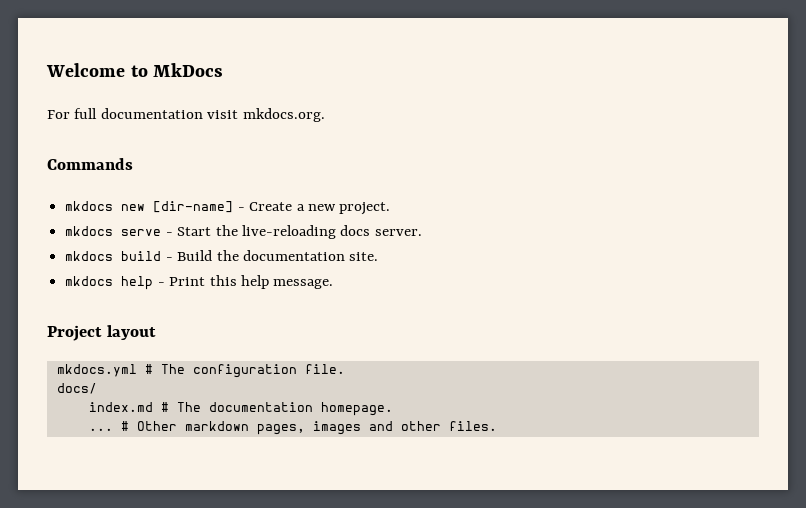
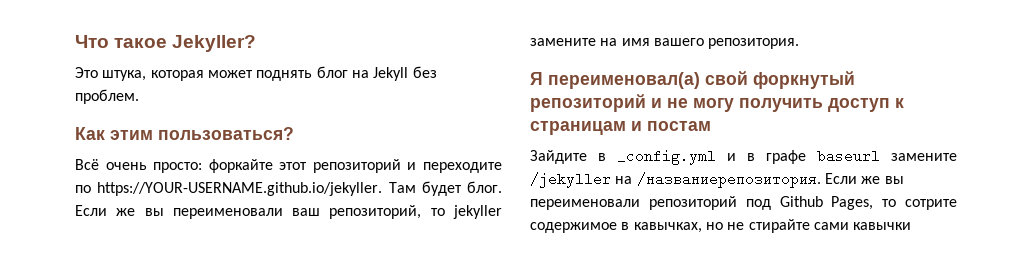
- Welcome to MkDocs
- For full documentation visit mkdocs.org.
- Commands
- mkdocs new [dir-name] - Create a new project.
- mkdocs serve - Start the live-reloading docs server.
- mkdocs build - Build the documentation site.
- mkdocs help - Print this help message.
- Project layout
- mkdocs.yml # The configuration file.
- docs/
- index.md # The documentation homepage.
- ... # Other markdown pages, images and other files.
+ Что такое Jekyller?
+ Это штука, которая может поднять блог на Jekyll без проблем.
+ Как этим пользоваться?
+ Всё очень просто: форкайте этот репозиторий и переходите по https://YOUR-USERNAME.github.io/jekyller. Там будет блог. Если же вы переименовали ваш репозиторий, то jekyller замените на имя вашего репозитория.
+ Я переименовал(а) свой форкнутый репозиторий и не могу получить доступ к страницам и постам
+ Зайдите в _config.yml и в графе baseurl замените /jekyller на /названиерепозитория. Если же вы переименовали репозиторий под Github Pages, то сотрите содержимое в кавычках, но не стирайте сами кавычки

